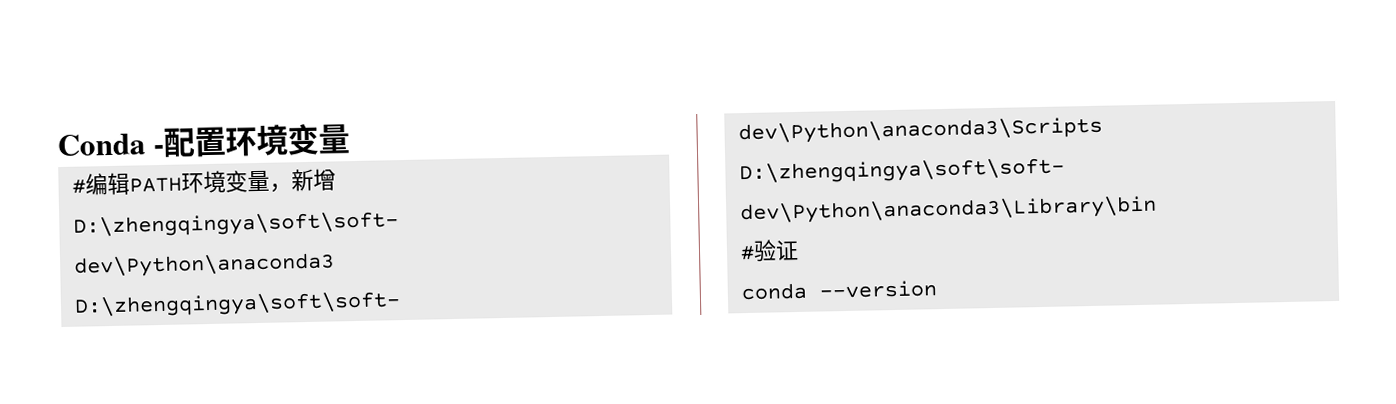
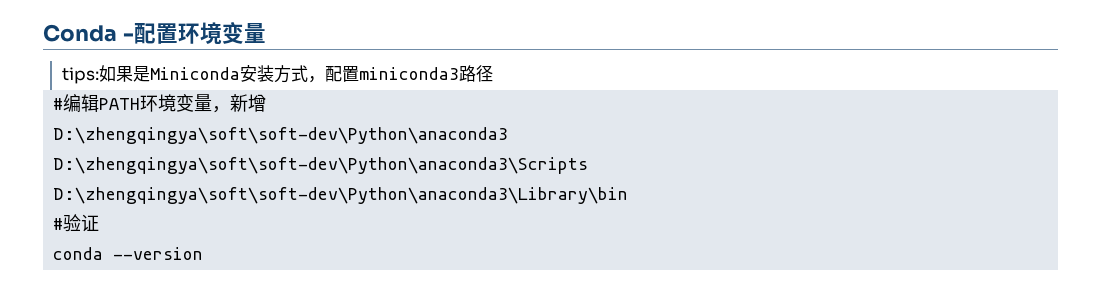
+ tips:如果是Miniconda安装方式，配置miniconda3路径

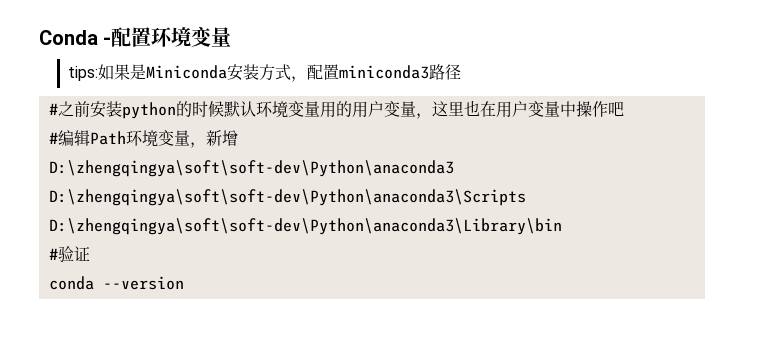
+ #之前安装python的时候默认环境变量用的用户变量，这里也在用户变量中操作吧
- #编辑PATH环境变量，新增
+ #编辑Path环境变量，新增

